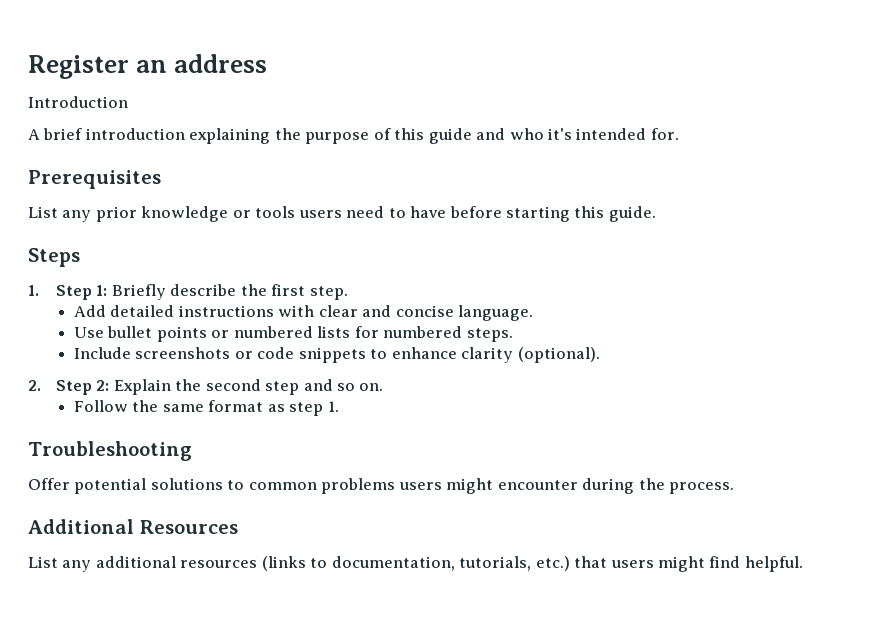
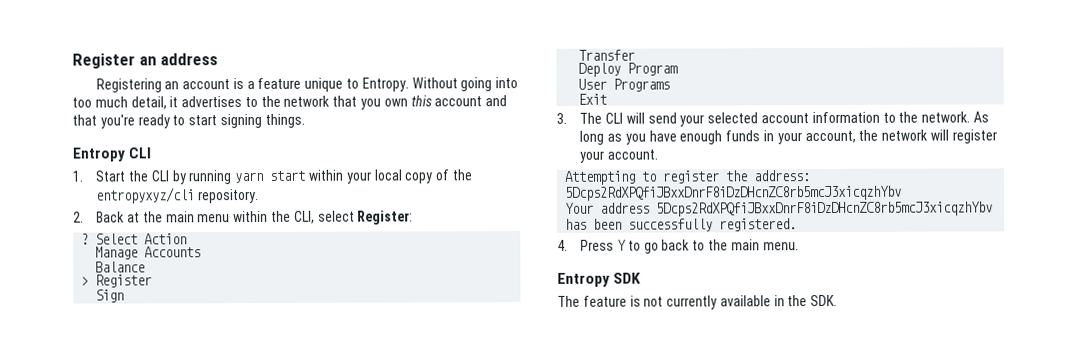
- Introduction
- A brief introduction explaining the purpose of this guide and who it's intended for.
- Prerequisites
- List any prior knowledge or tools users need to have before starting this guide.
- Steps
- 1. Step 1: Briefly describe the first step.
- Add detailed instructions with clear and concise language.
- Use bullet points or numbered lists for numbered steps.
- Include screenshots or code snippets to enhance clarity (optional).
- 2. Step 2: Explain the second step and so on.
- Follow the same format as step 1.
- Troubleshooting
- Offer potential solutions to common problems users might encounter during the process.
- Additional Resources
- List any additional resources (links to documentation, tutorials, etc.) that users might find helpful.
+ Registering an account is a feature unique to Entropy. Without going into too much detail, it advertises to the network that you own this account and that you're ready to start signing things.
+ Entropy CLI
+ 1. Start the CLI by running yarn start within your local copy of the entropyxyz/cli repository.
+ 2. Back at the main menu within the CLI, select Register:
+ ? Select Action
+ Manage Accounts
+ Balance
+ > Register
+ Sign
+ Transfer
+ Deploy Program
+ User Programs
+ Exit
+ 3. The CLI will send your selected account information to the network. As long as you have enough funds in your account, the network will register your account.
+ Attempting to register the address: 5Dcps2RdXPQfiJBxxDnrF8iDzDHcnZC8rb5mcJ3xicqzhYbv
+ Your address 5Dcps2RdXPQfiJBxxDnrF8iDzDHcnZC8rb5mcJ3xicqzhYbv has been successfully registered.
+ 4. Press Y to go back to the main menu.
+ Entropy SDK
+ The feature is not currently available in the SDK.

